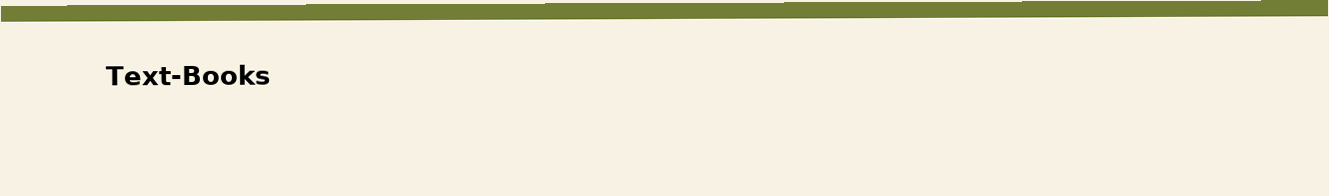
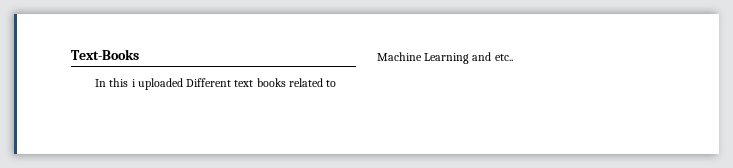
+ In this i uploaded Different text books related to Machine Learning and etc..

